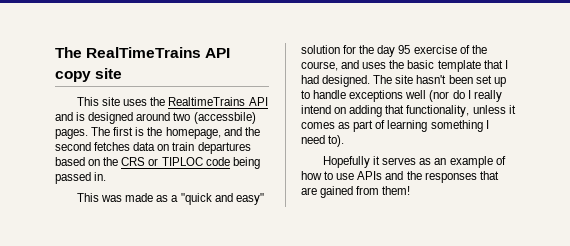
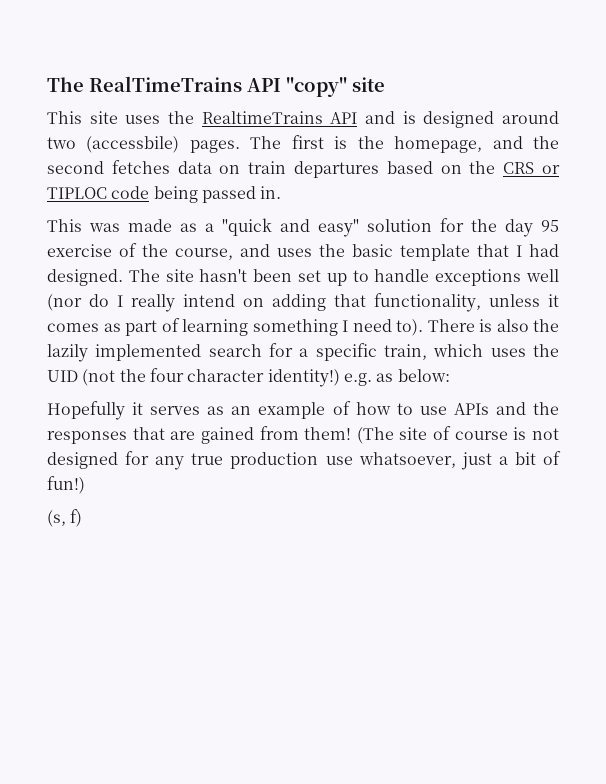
- The RealTimeTrains API copy site
+ The RealTimeTrains API "copy" site
+ There is also the lazily implemented search for a specific train, which uses the UID (not the four character identity!) e.g. as below:
+ (The site of course is not designed for any true production use whatsoever, just a bit of fun!)
+ (s, f)

